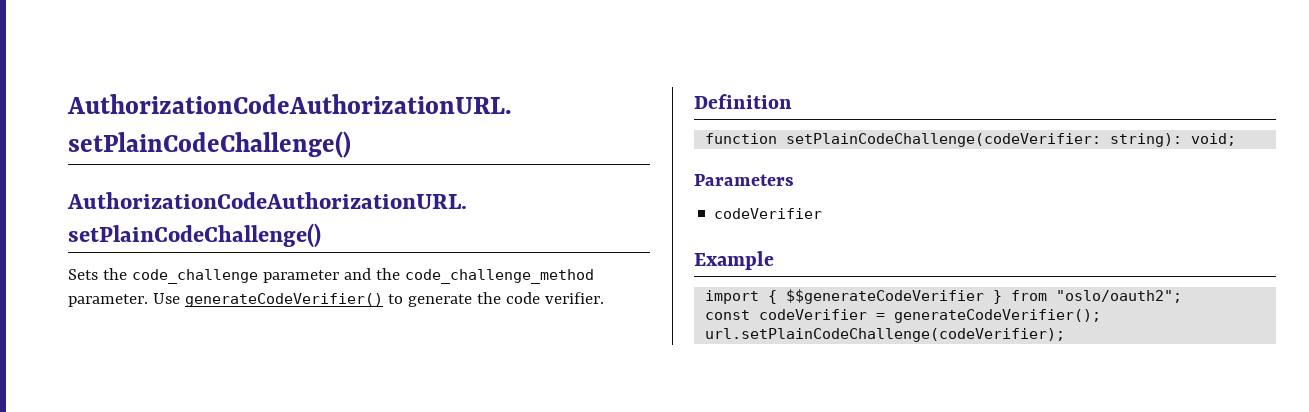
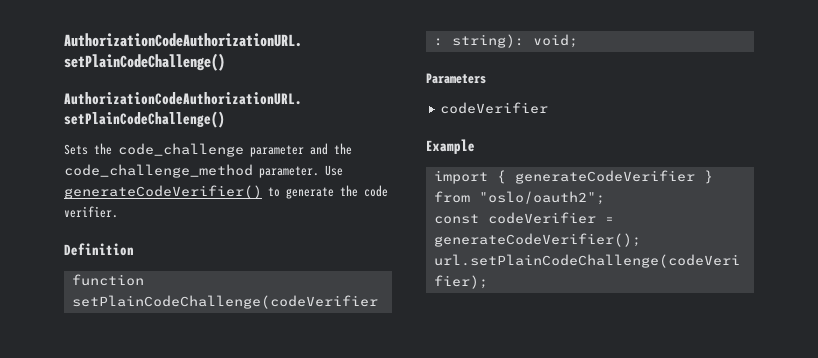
- import { $$generateCodeVerifier } from "oslo/oauth2";
+ import { generateCodeVerifier } from "oslo/oauth2";

